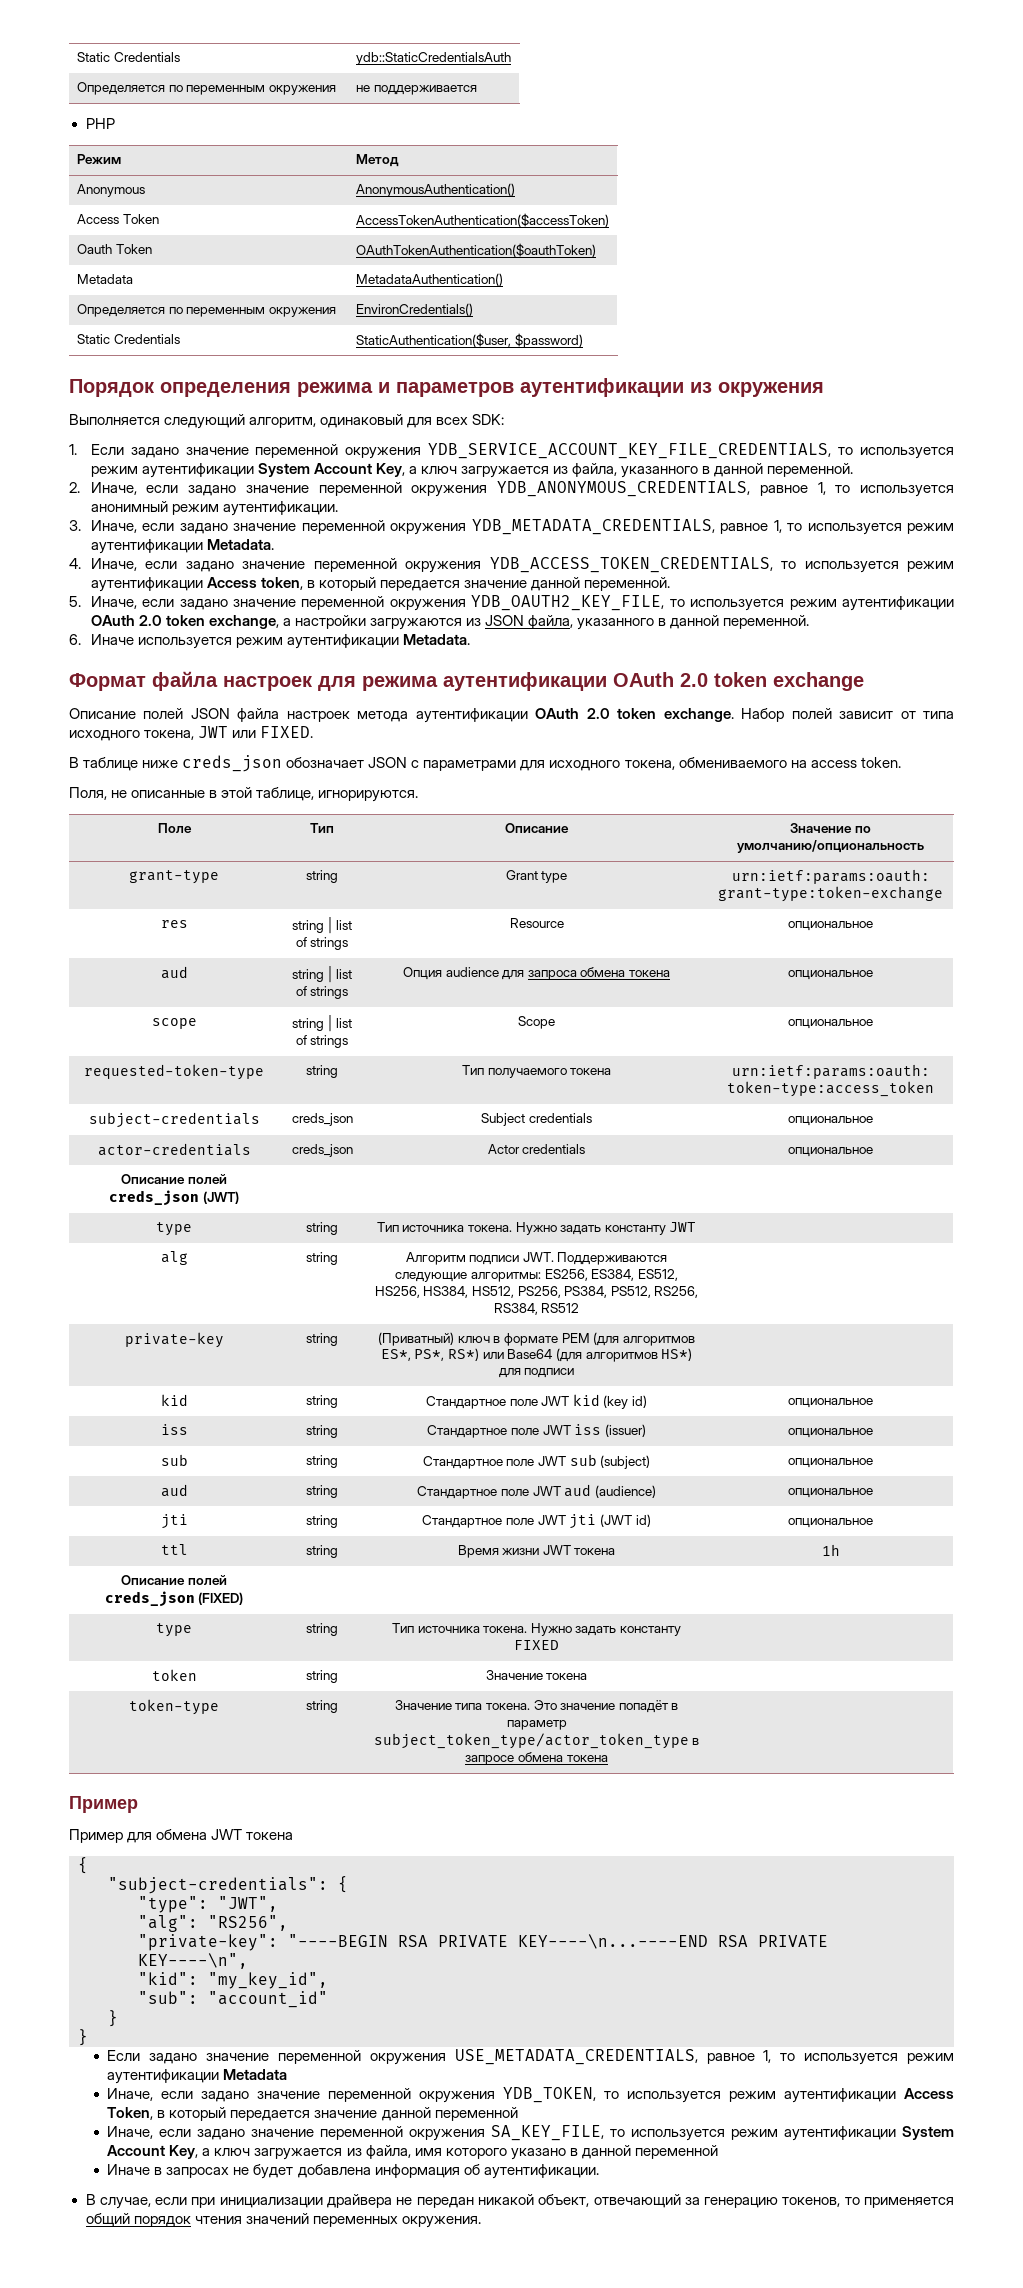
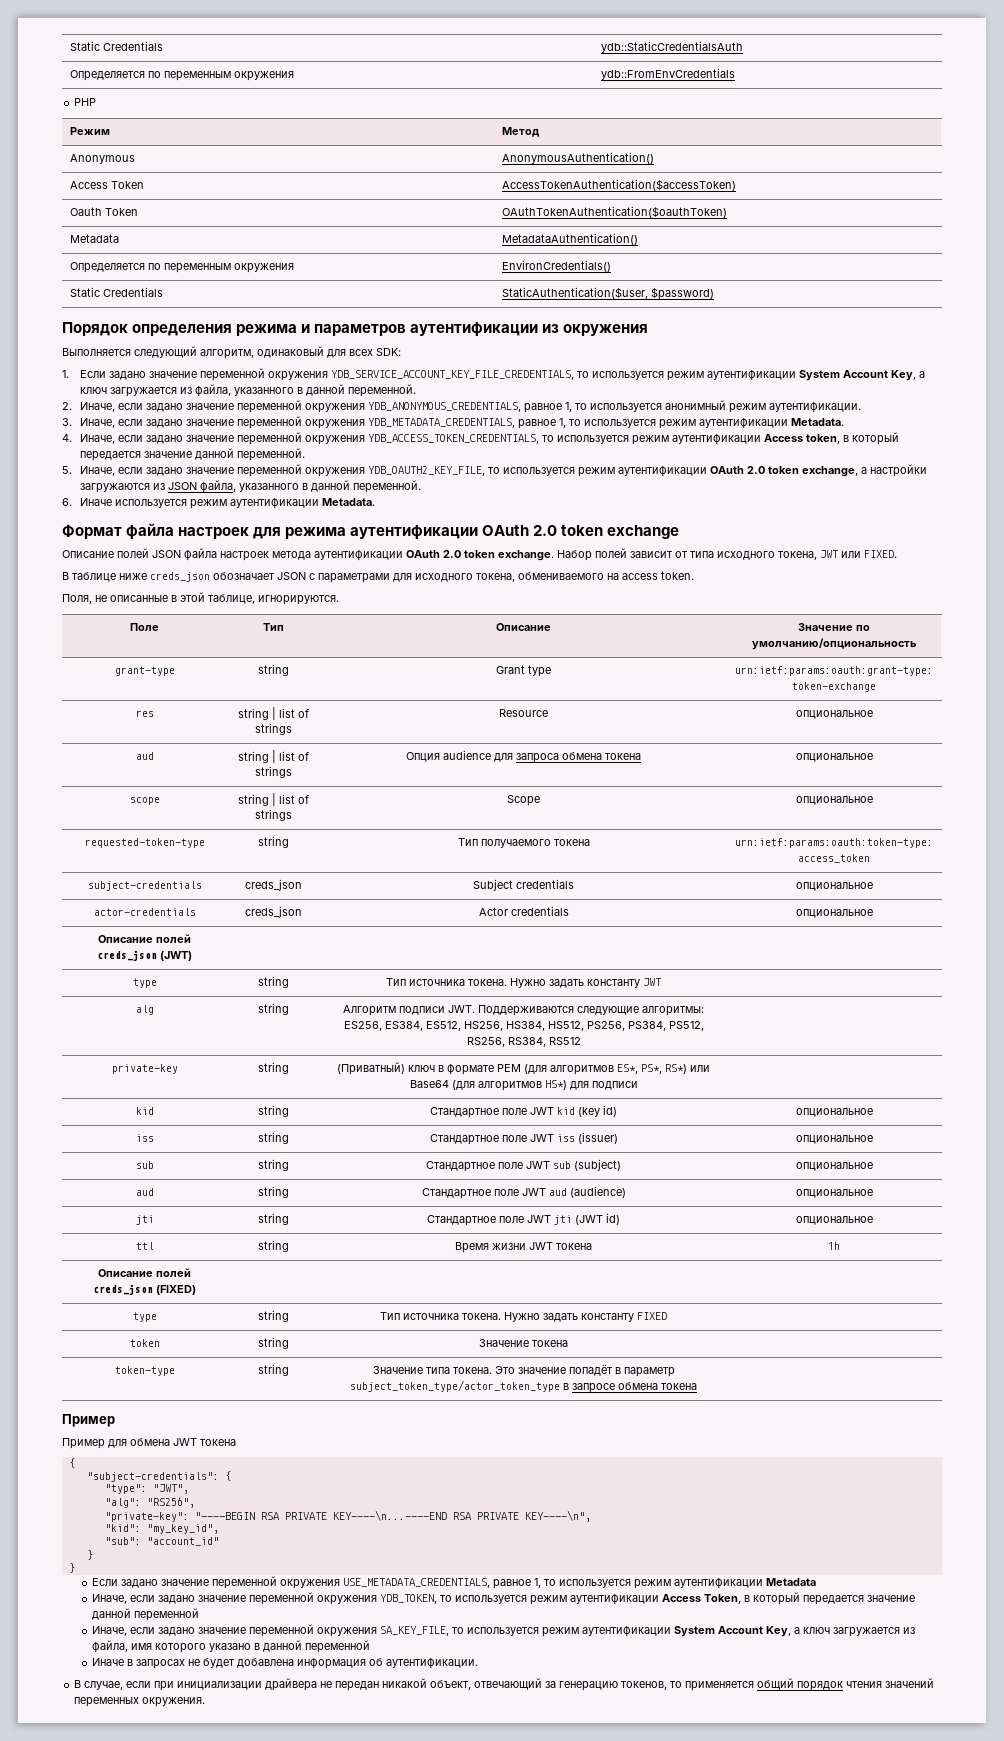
- Определяется по переменным окружения | не поддерживается
+ Определяется по переменным окружения | ydb::FromEnvCredentials

